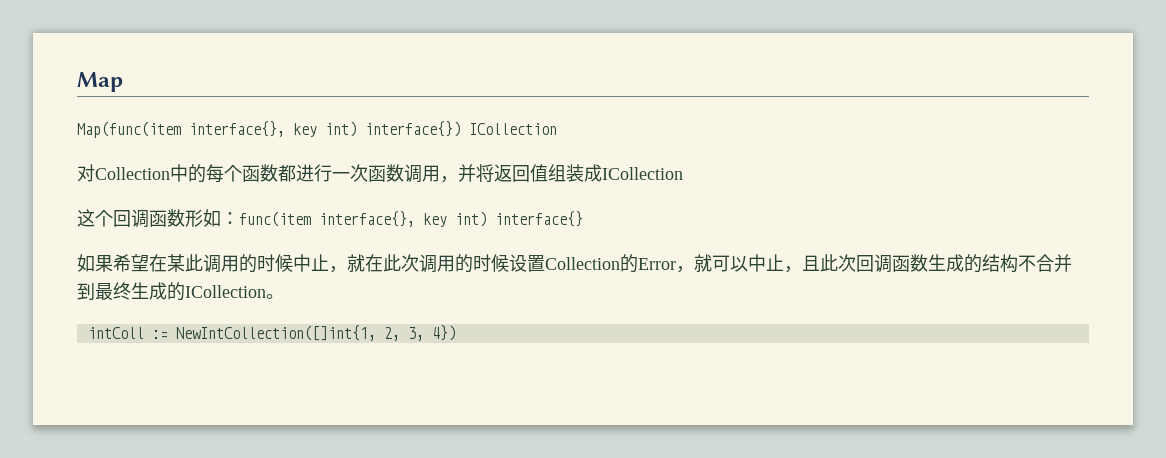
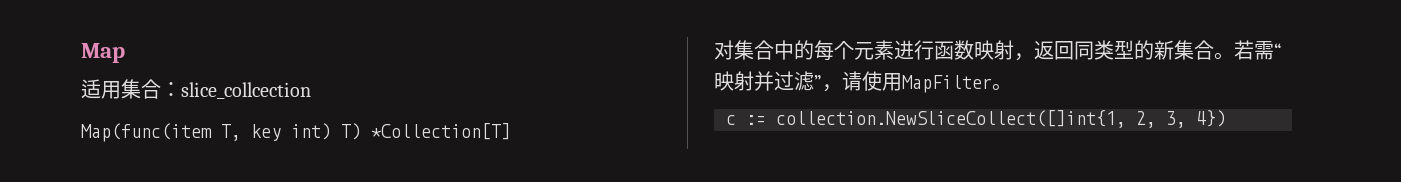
+ 适用集合：slice_collcection
- Map(func(item interface{}, key int) interface{}) ICollection
+ Map(func(item T, key int) T) *Collection[T]
- 对Collection中的每个函数都进行一次函数调用，并将返回值组装成ICollection
- 这个回调函数形如：func(item interface{}, key int) interface{}
- 如果希望在某此调用的时候中止，就在此次调用的时候设置Collection的Error，就可以中止，且此次回调函数生成的结构不合并到最终生成的ICollection。
- intColl := NewIntCollection([]int{1, 2, 3, 4})
+ 对集合中的每个元素进行函数映射，返回同类型的新集合。若需“映射并过滤”，请使用MapFilter。
+ c := collection.NewSliceCollect([]int{1, 2, 3, 4})

